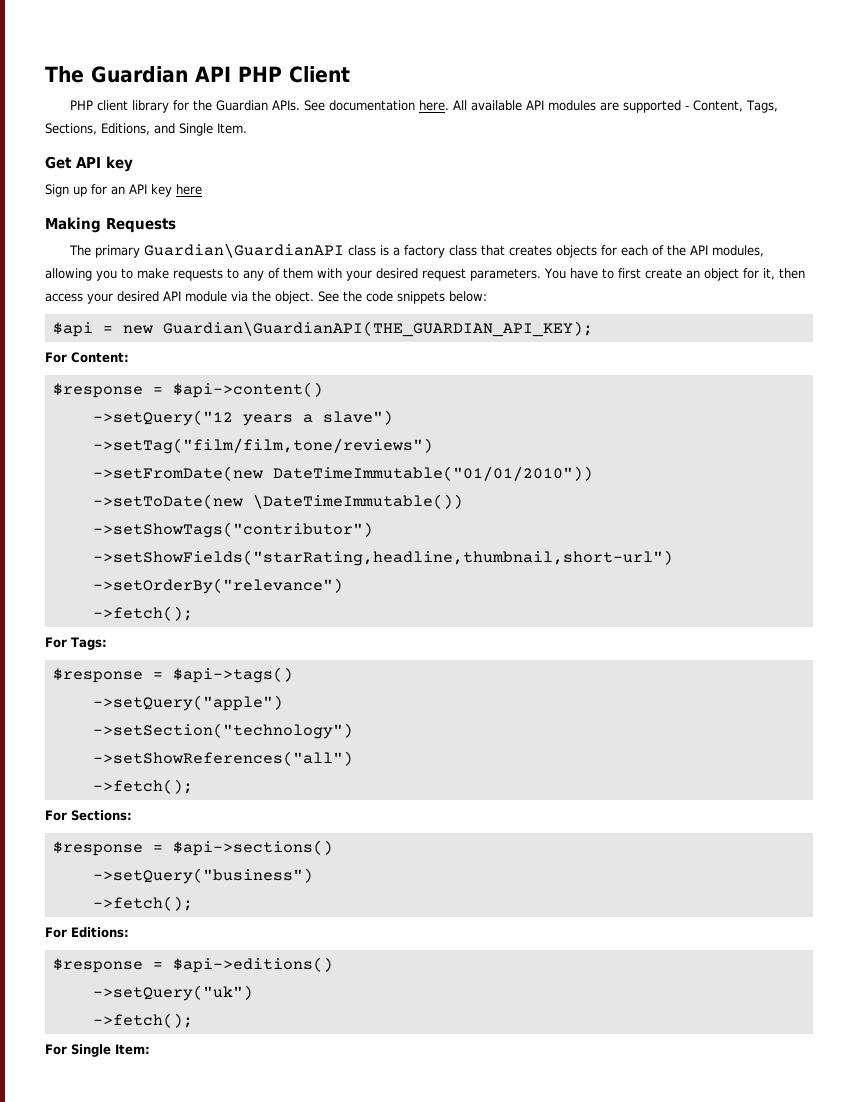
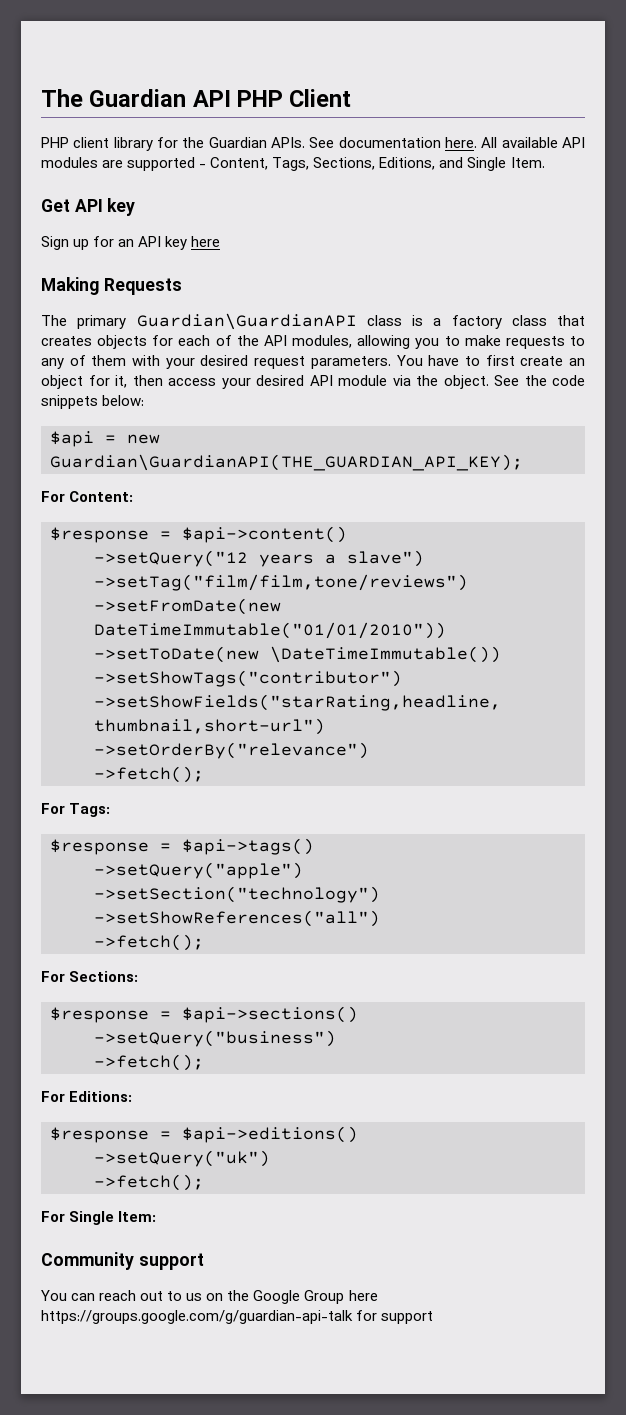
+ Community support
+ You can reach out to us on the Google Group here https://groups.google.com/g/guardian-api-talk for support

